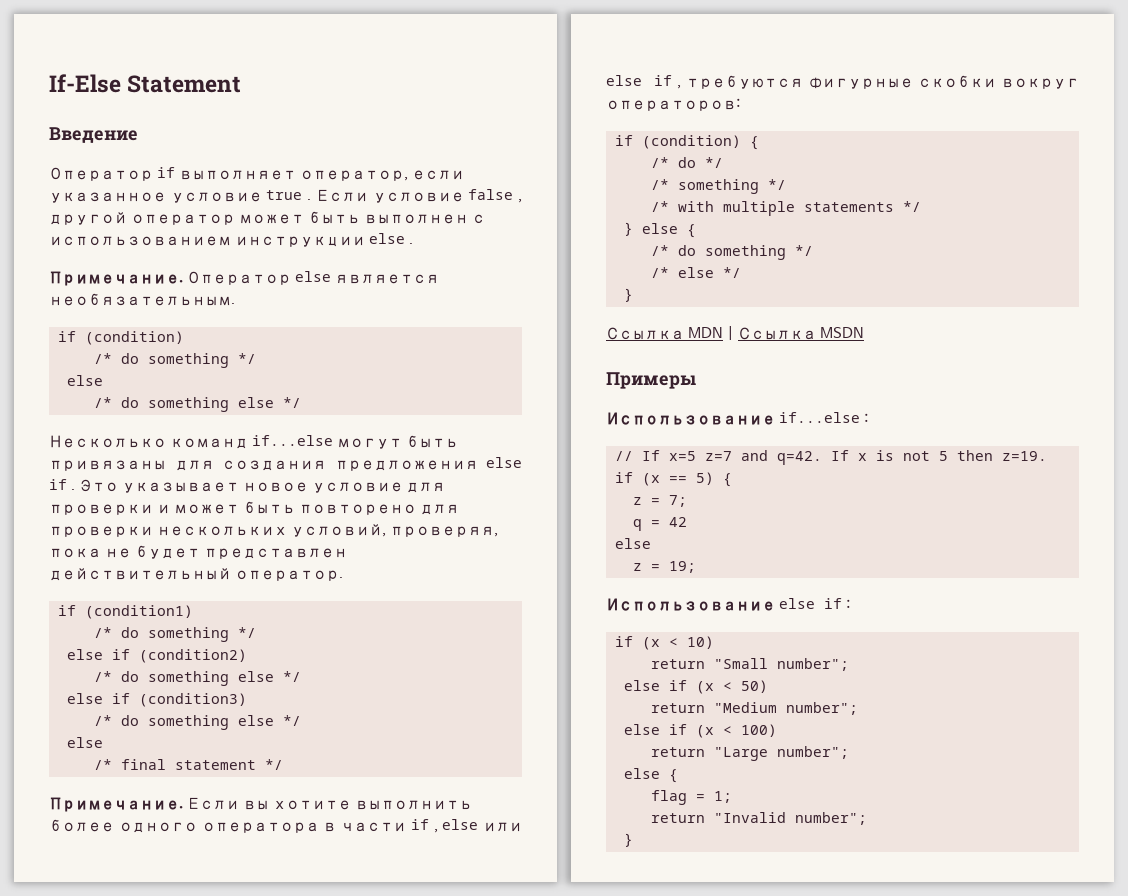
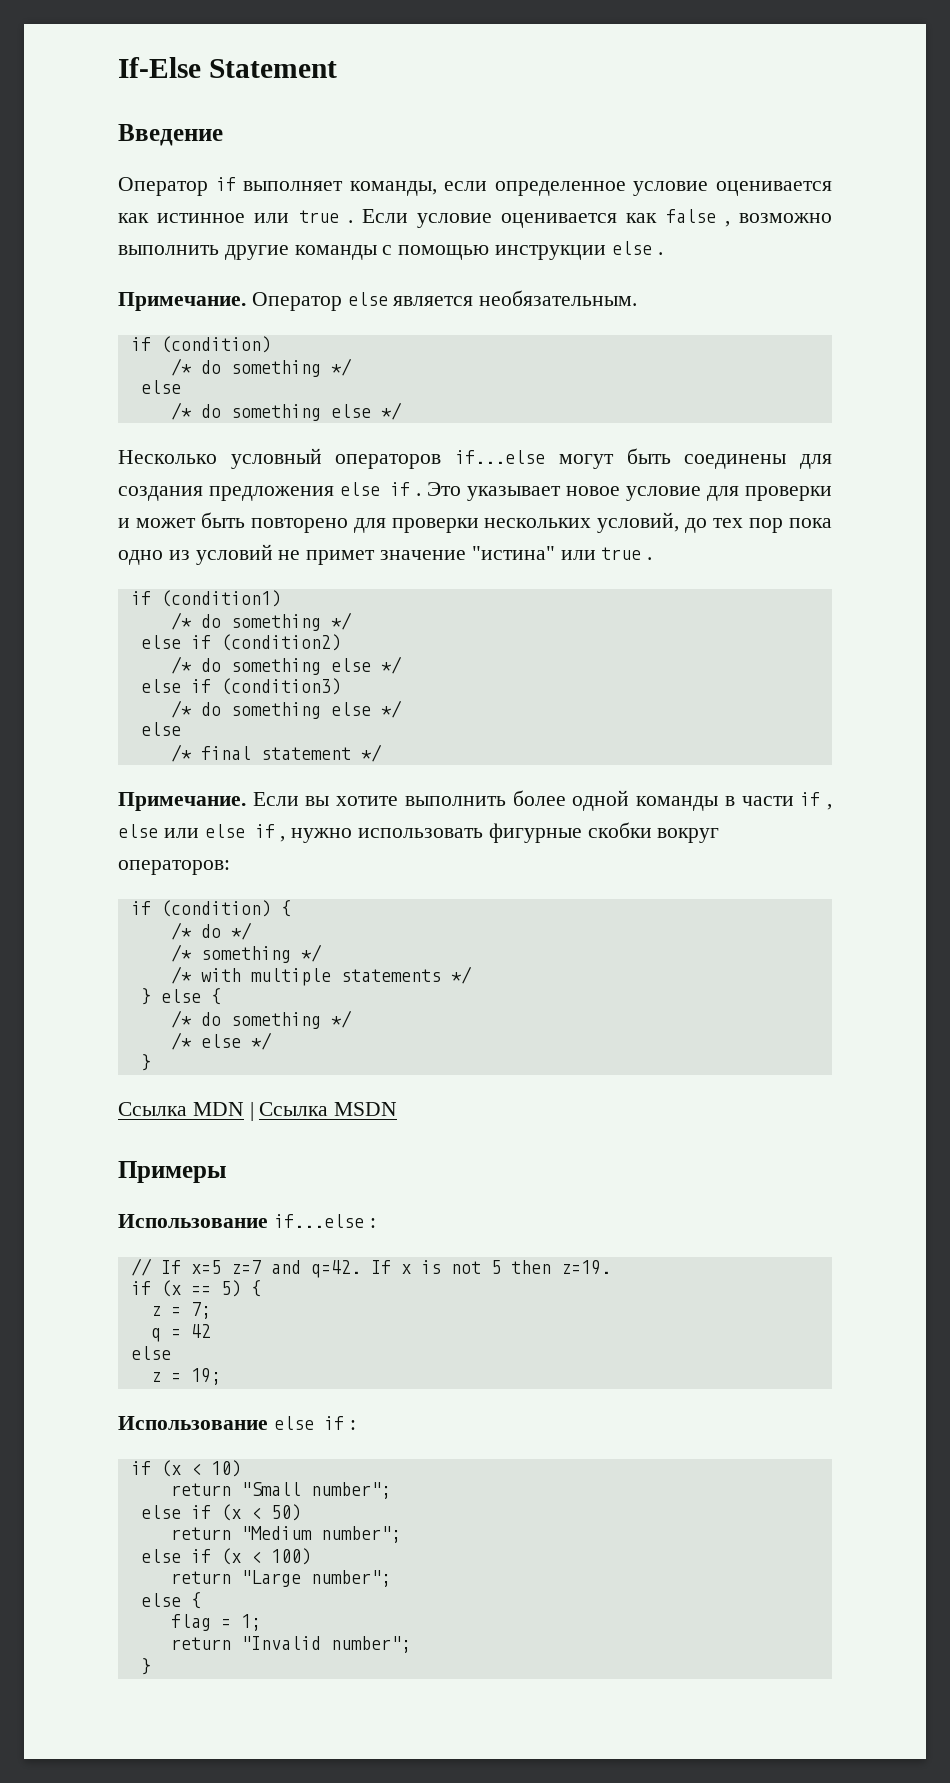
- Оператор if выполняет оператор, если указанное условие true . Если условие false , другой оператор может быть выполнен с использованием инструкции else .
+ Оператор if выполняет команды, если определенное условие оценивается как истинное или true . Если условие оценивается как false , возможно выполнить другие команды с помощью инструкции else .
- Несколько команд if...else могут быть привязаны для создания предложения else if .
+ Несколько условный операторов if...else могут быть соединены для создания предложения else if .
- Это указывает новое условие для проверки и может быть повторено для проверки нескольких условий, проверяя, пока не будет представлен действительный оператор.
+ Это указывает новое условие для проверки и может быть повторено для проверки нескольких условий, до тех пор пока одно из условий не примет значение "истина" или true .
- Если вы хотите выполнить более одного оператора в части if , else или else if , требуются фигурные скобки вокруг операторов:
+ Если вы хотите выполнить более одной команды в части if , else или else if , нужно использовать фигурные скобки вокруг операторов:

